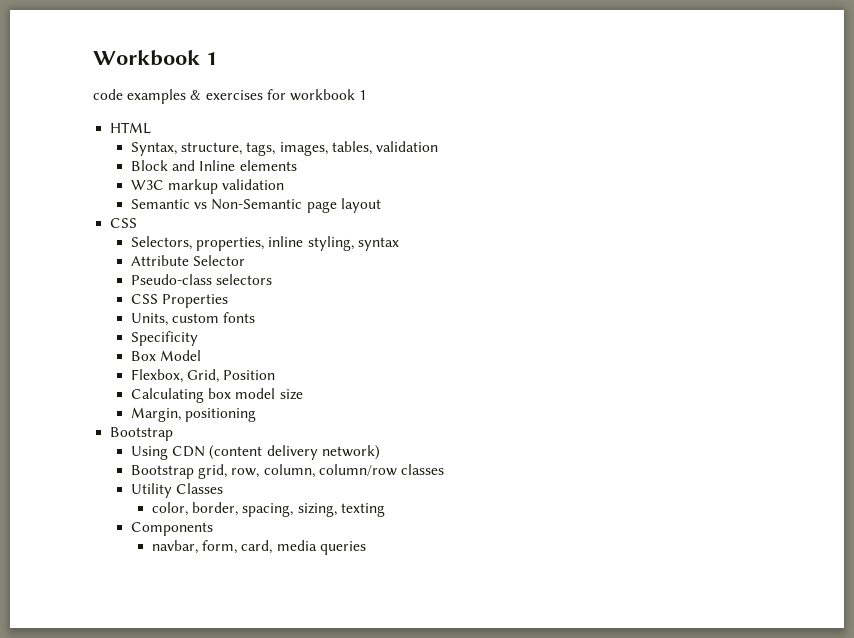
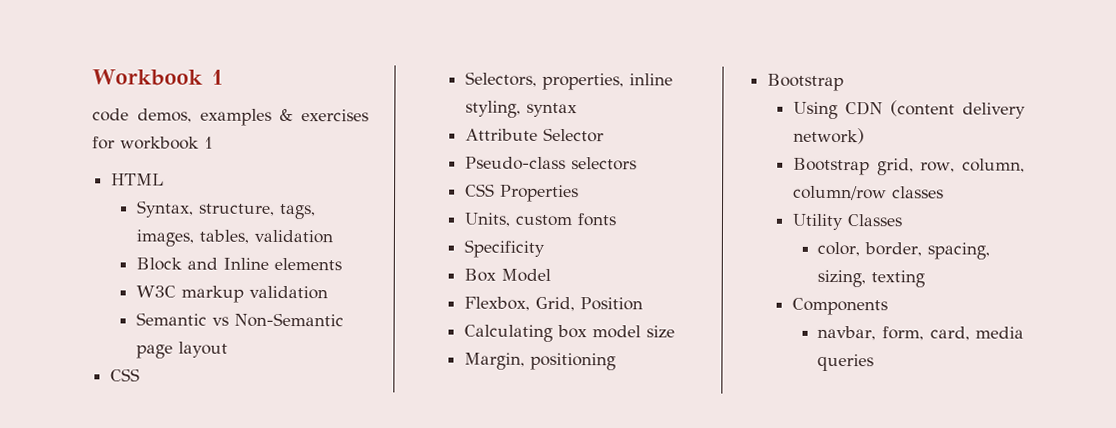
- code examples & exercises for workbook 1
+ code demos, examples & exercises for workbook 1

